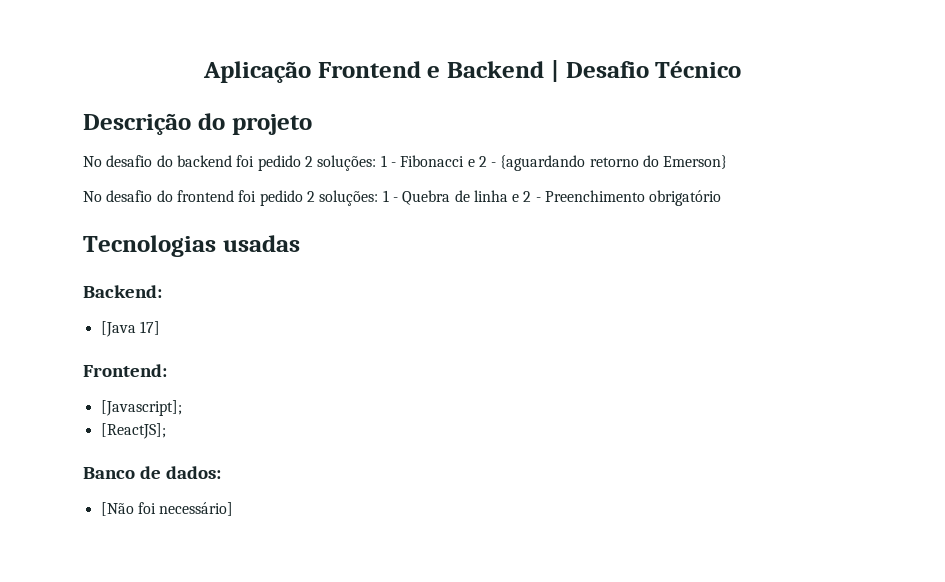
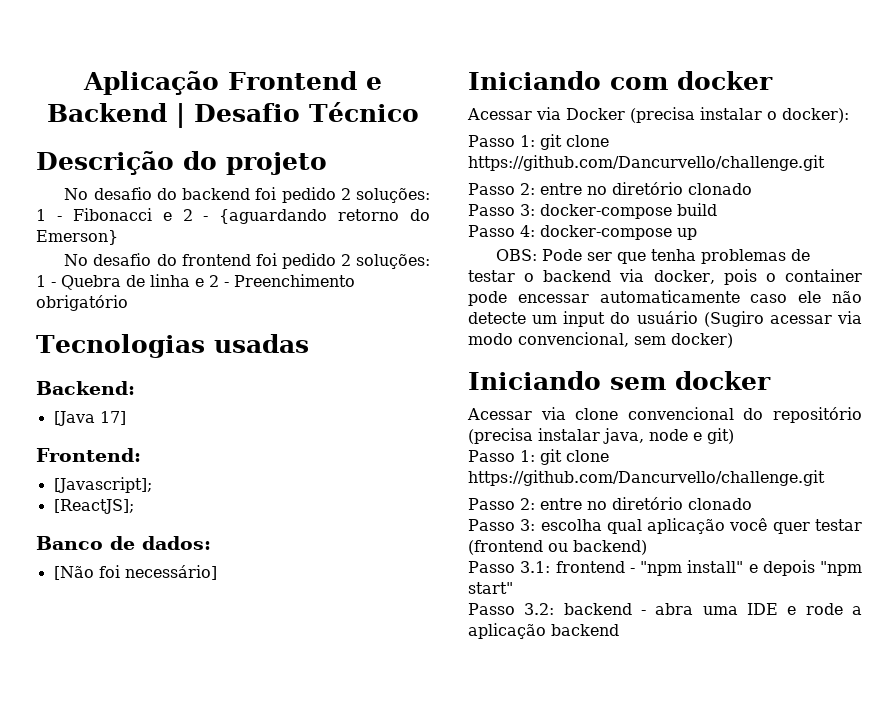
+ Iniciando com docker
+ Acessar via Docker (precisa instalar o docker):
+ Passo 1: git clone https://github.com/Dancurvello/challenge.git
+ Passo 2: entre no diretório clonado
+ Passo 3: docker-compose build
+ Passo 4: docker-compose up
+ OBS: Pode ser que tenha problemas de testar o backend via docker, pois o container pode encessar automaticamente caso ele não detecte um input do usuário (Sugiro acessar via modo convencional, sem docker)
+ Iniciando sem docker
+ Acessar via clone convencional do repositório (precisa instalar java, node e git)
+ Passo 1: git clone https://github.com/Dancurvello/challenge.git
+ Passo 2: entre no diretório clonado
+ Passo 3: escolha qual aplicação você quer testar (frontend ou backend)
+ Passo 3.1: frontend - "npm install" e depois "npm start"
+ Passo 3.2: backend - abra uma IDE e rode a aplicação backend

